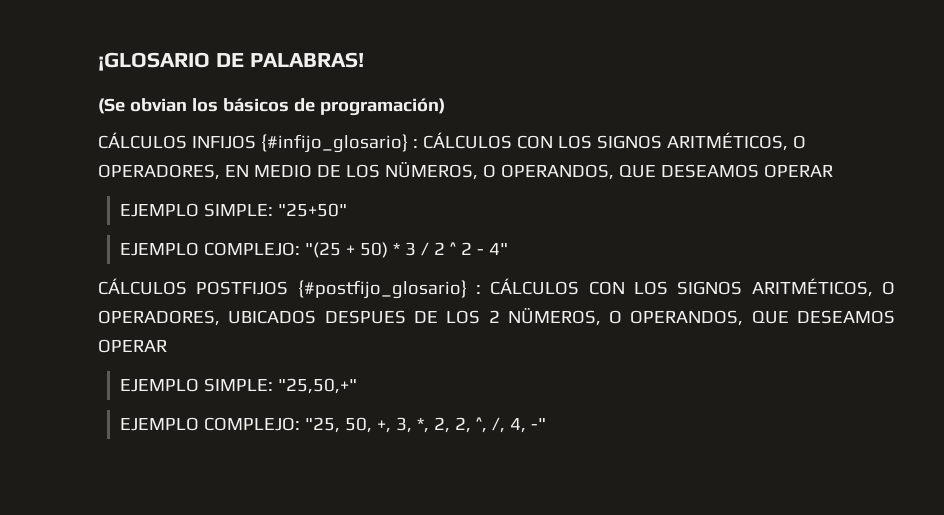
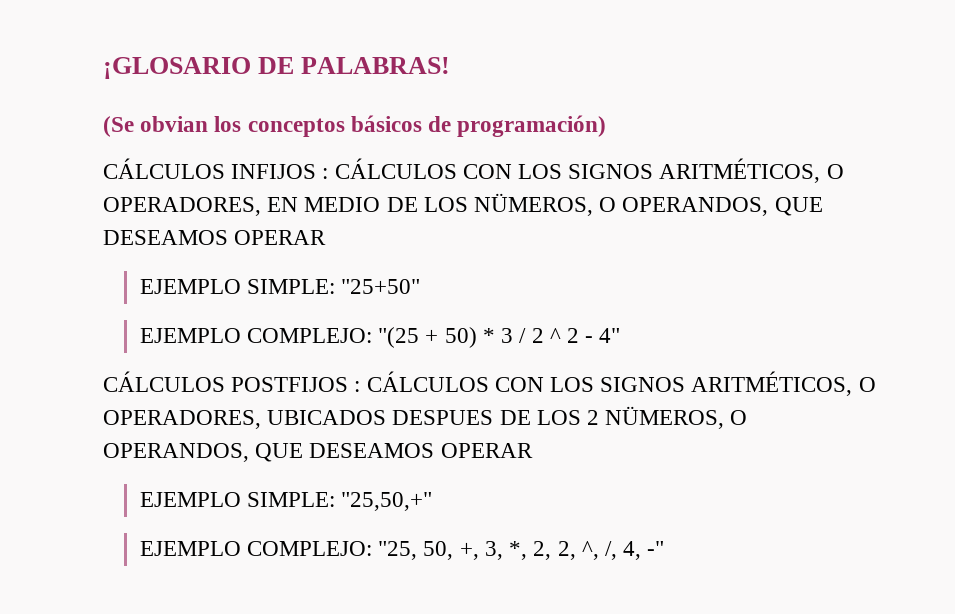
- (Se obvian los básicos de programación)
+ (Se obvian los conceptos básicos de programación)
- CÁLCULOS INFIJOS {#infijo_glosario} : CÁLCULOS CON LOS SIGNOS ARITMÉTICOS, O OPERADORES, EN MEDIO DE LOS NÜMEROS, O OPERANDOS, QUE DESEAMOS OPERAR
+ CÁLCULOS INFIJOS : CÁLCULOS CON LOS SIGNOS ARITMÉTICOS, O OPERADORES, EN MEDIO DE LOS NÜMEROS, O OPERANDOS, QUE DESEAMOS OPERAR
- CÁLCULOS POSTFIJOS {#postfijo_glosario} : CÁLCULOS CON LOS SIGNOS ARITMÉTICOS, O OPERADORES, UBICADOS DESPUES DE LOS 2 NÜMEROS, O OPERANDOS, QUE DESEAMOS OPERAR
+ CÁLCULOS POSTFIJOS : CÁLCULOS CON LOS SIGNOS ARITMÉTICOS, O OPERADORES, UBICADOS DESPUES DE LOS 2 NÜMEROS, O OPERANDOS, QUE DESEAMOS OPERAR

